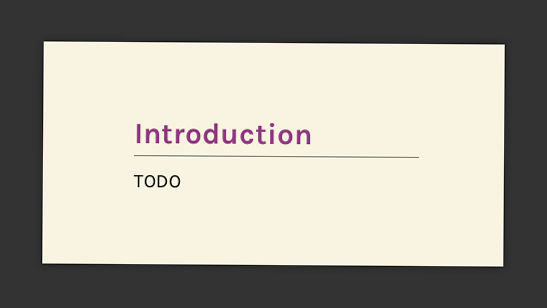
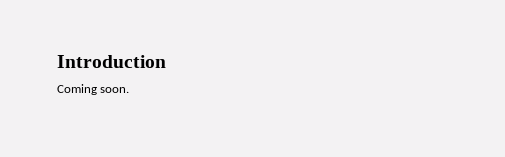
- TODO
+ Coming soon.

